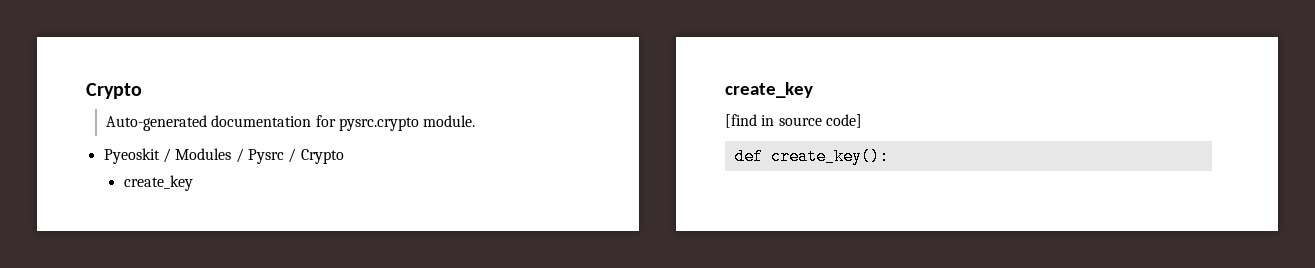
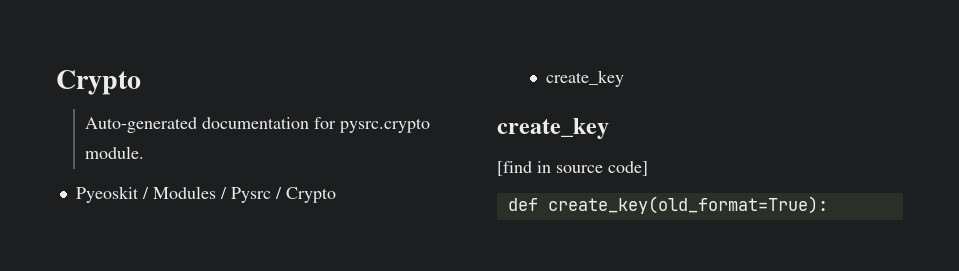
- def create_key():
+ def create_key(old_format=True):

